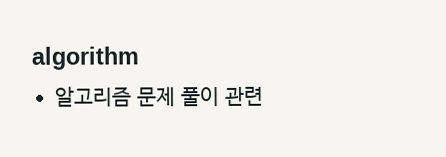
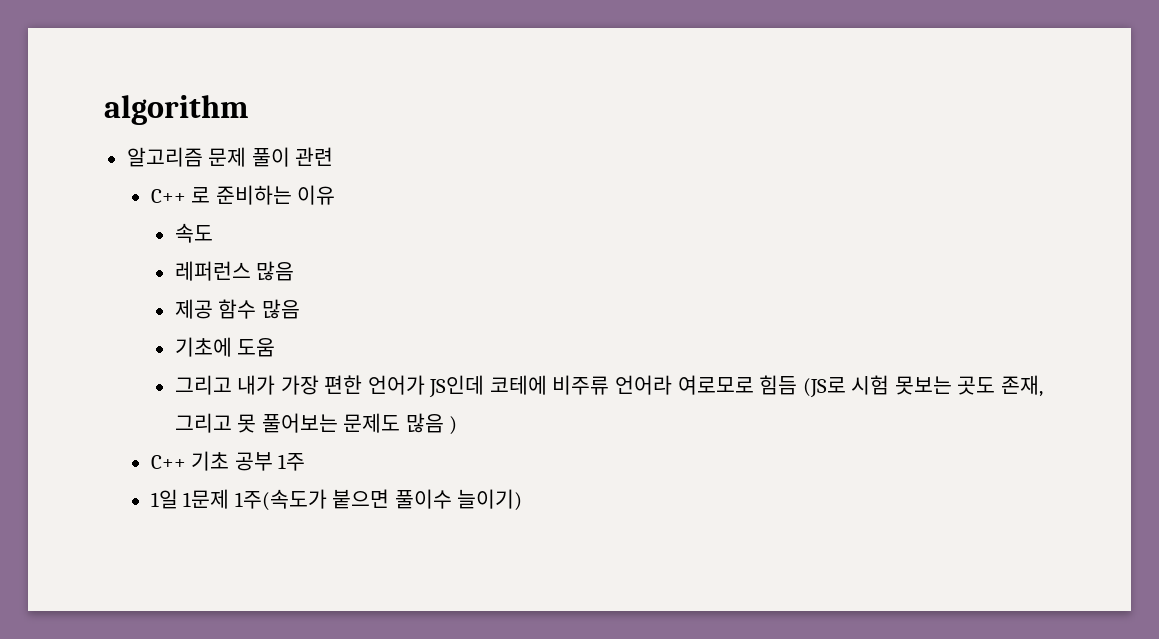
+ C++ 로 준비하는 이유
+ 속도
+ 레퍼런스 많음
+ 제공 함수 많음
+ 기초에 도움
+ 그리고 내가 가장 편한 언어가 JS인데 코테에 비주류 언어라 여로모로 힘듬 (JS로 시험 못보는 곳도 존재, 그리고 못 풀어보는 문제도 많음 )
+ C++ 기초 공부 1주
+ 1일 1문제 1주(속도가 붙으면 풀이수 늘이기)

